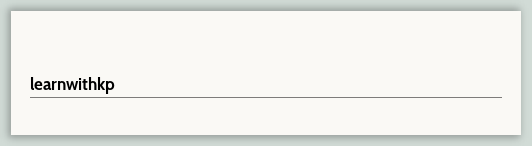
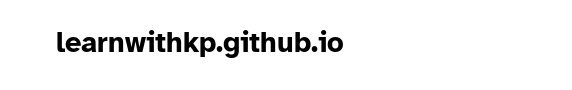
- learnwithkp
+ learnwithkp.github.io

